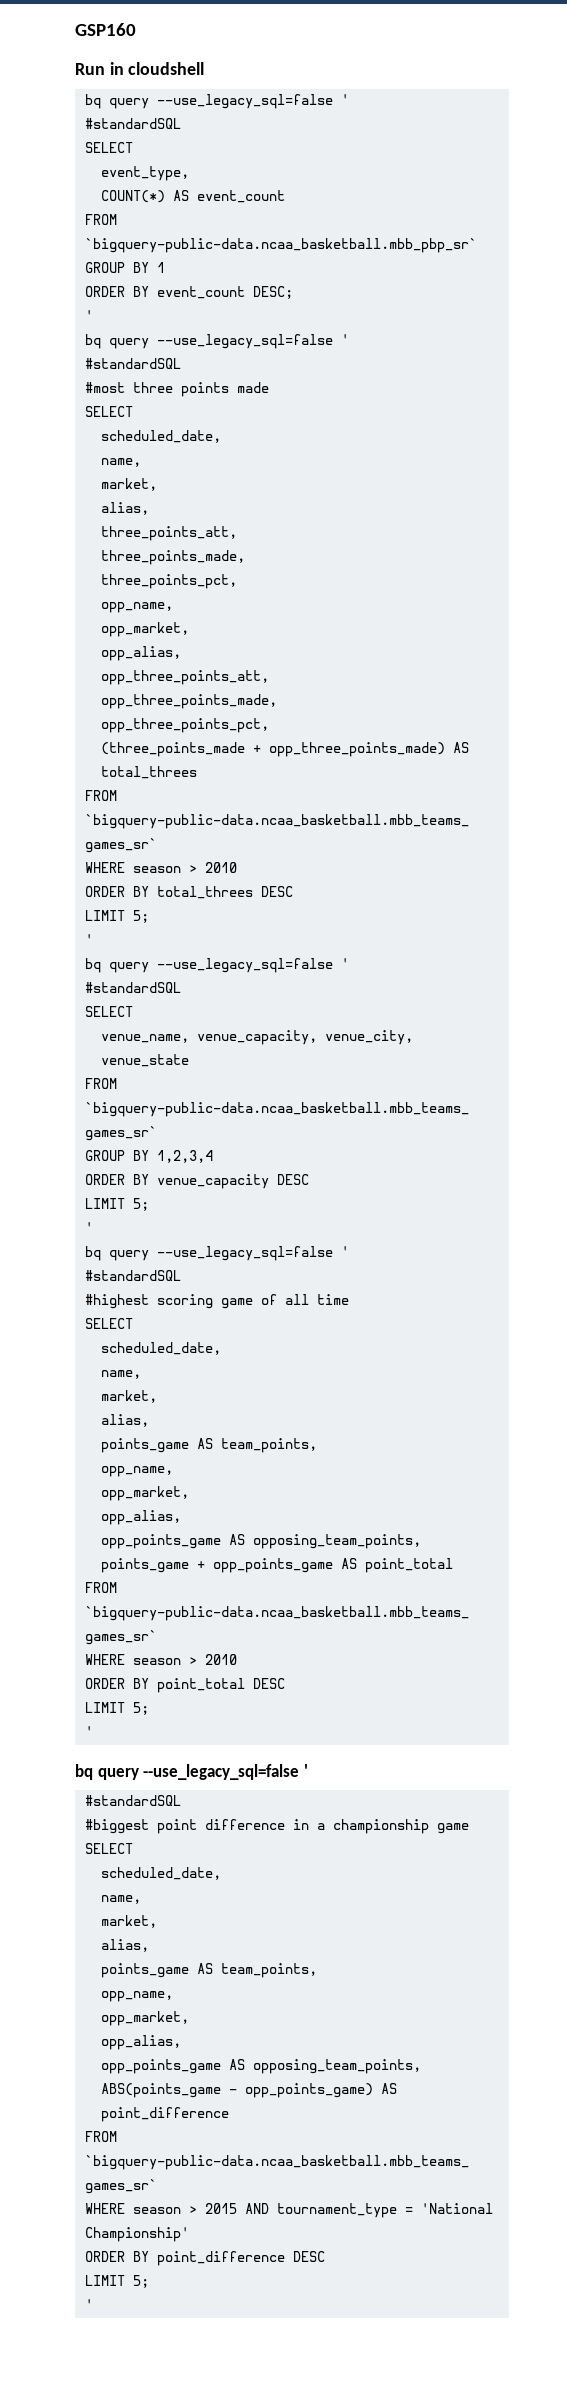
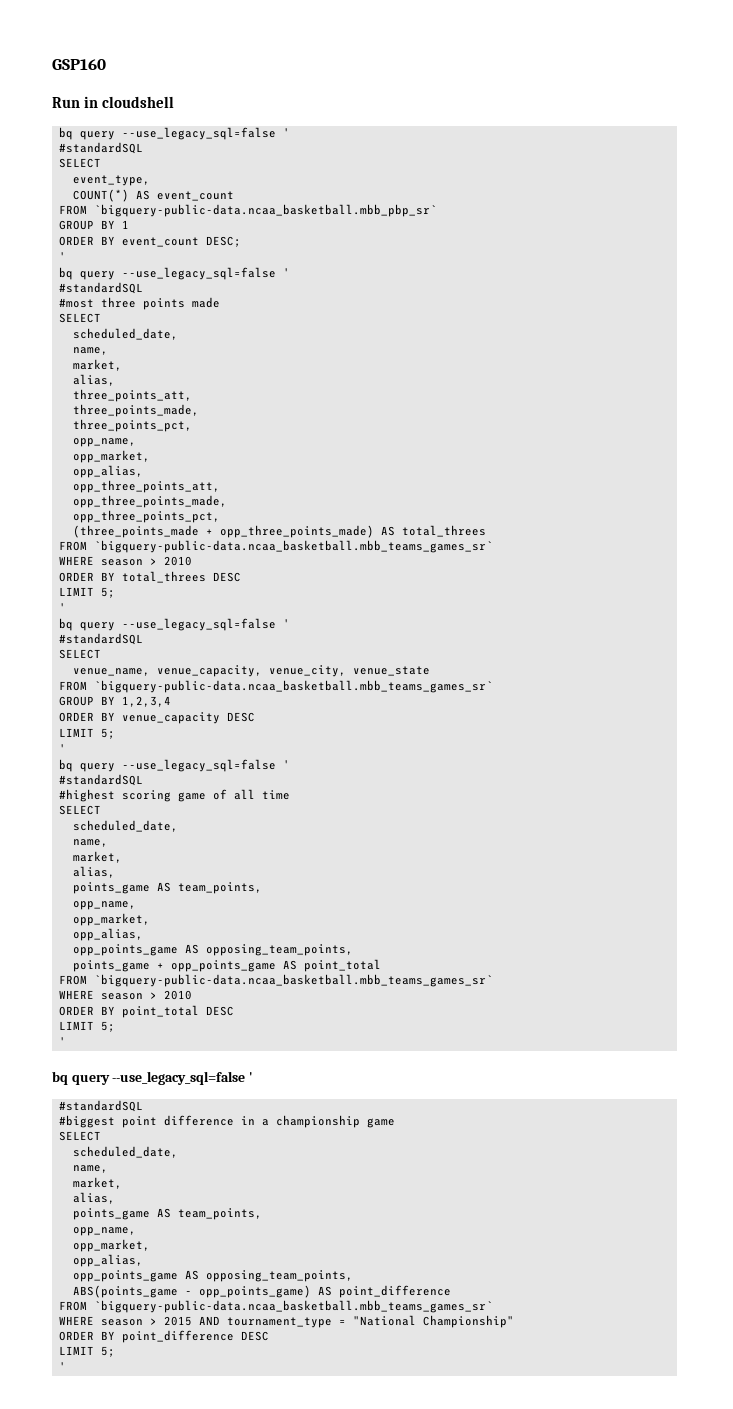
- WHERE season > 2015 AND tournament_type = 'National Championship'
+ WHERE season > 2015 AND tournament_type = "National Championship"

